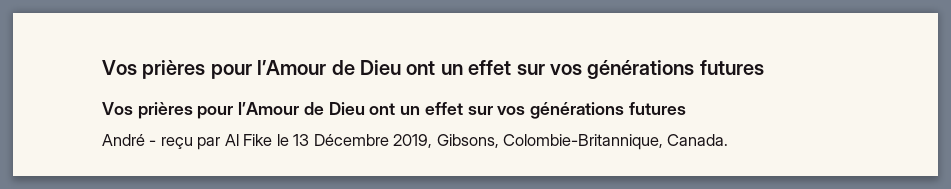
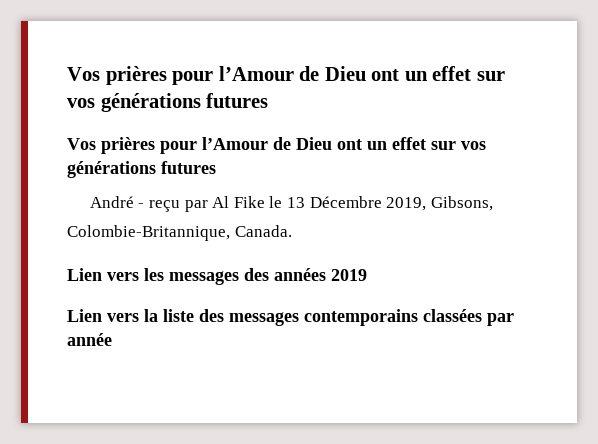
+ Lien vers les messages des années 2019
+ Lien vers la liste des messages contemporains classées par année

